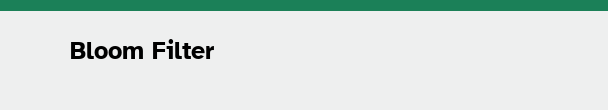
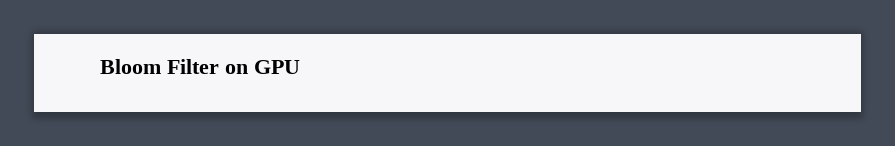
- Bloom Filter
+ Bloom Filter on GPU

